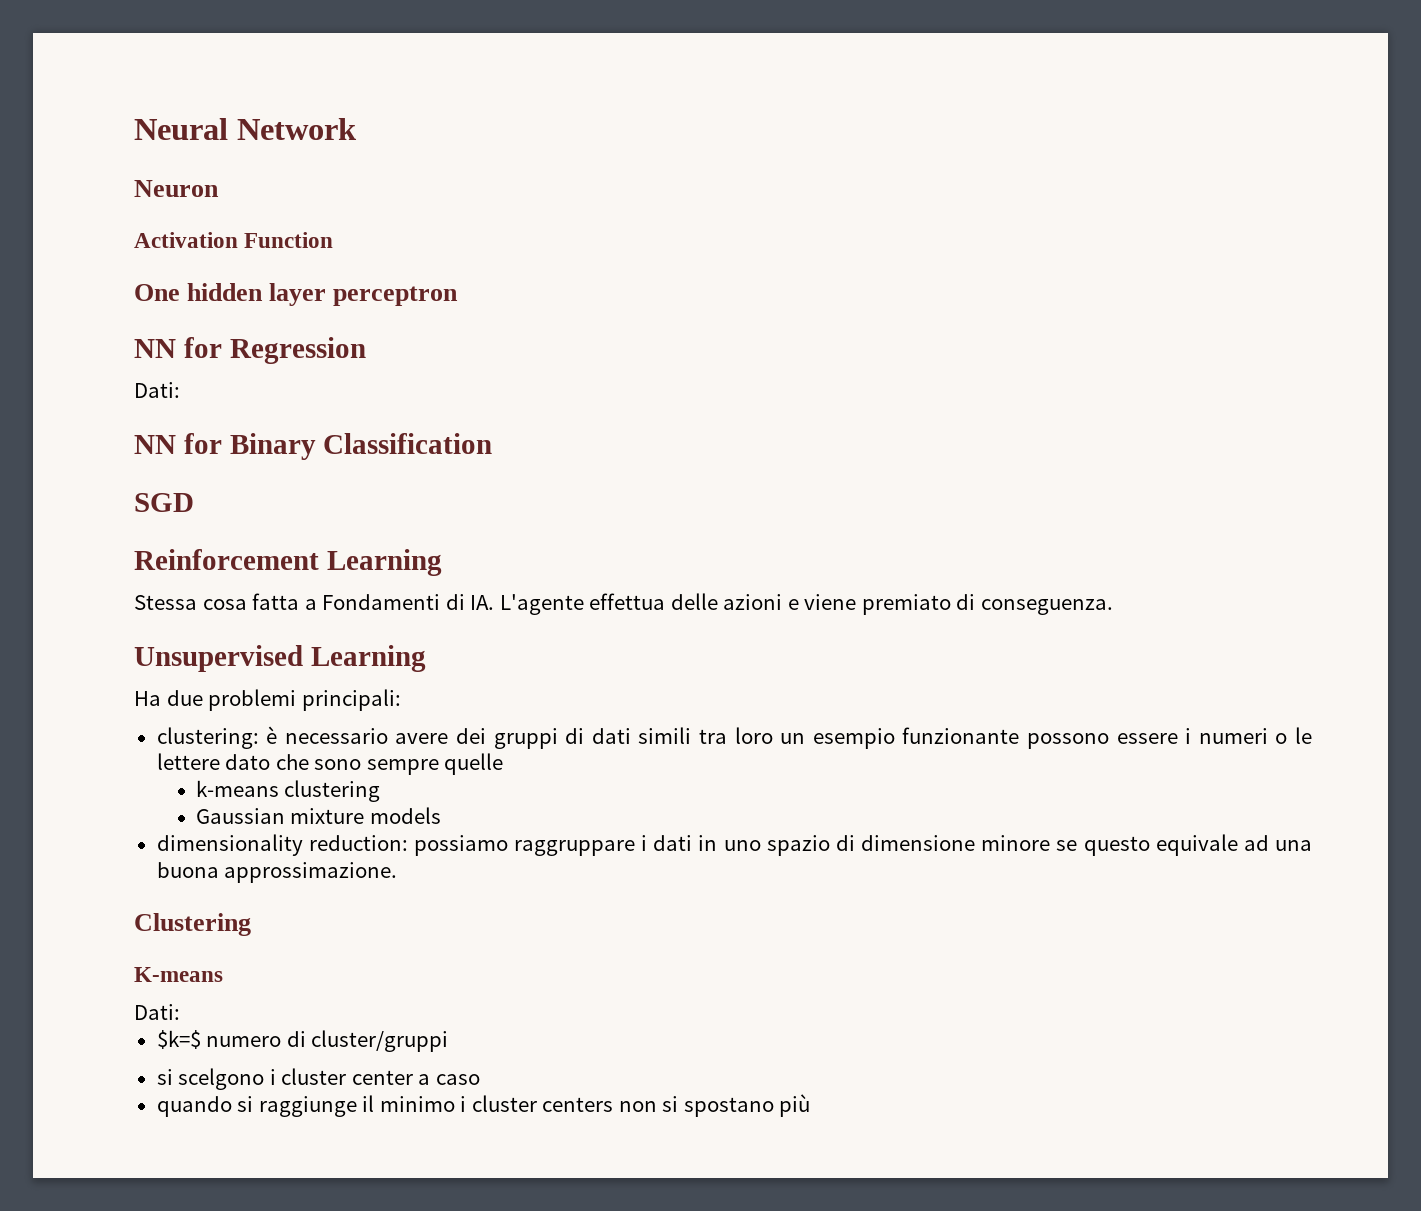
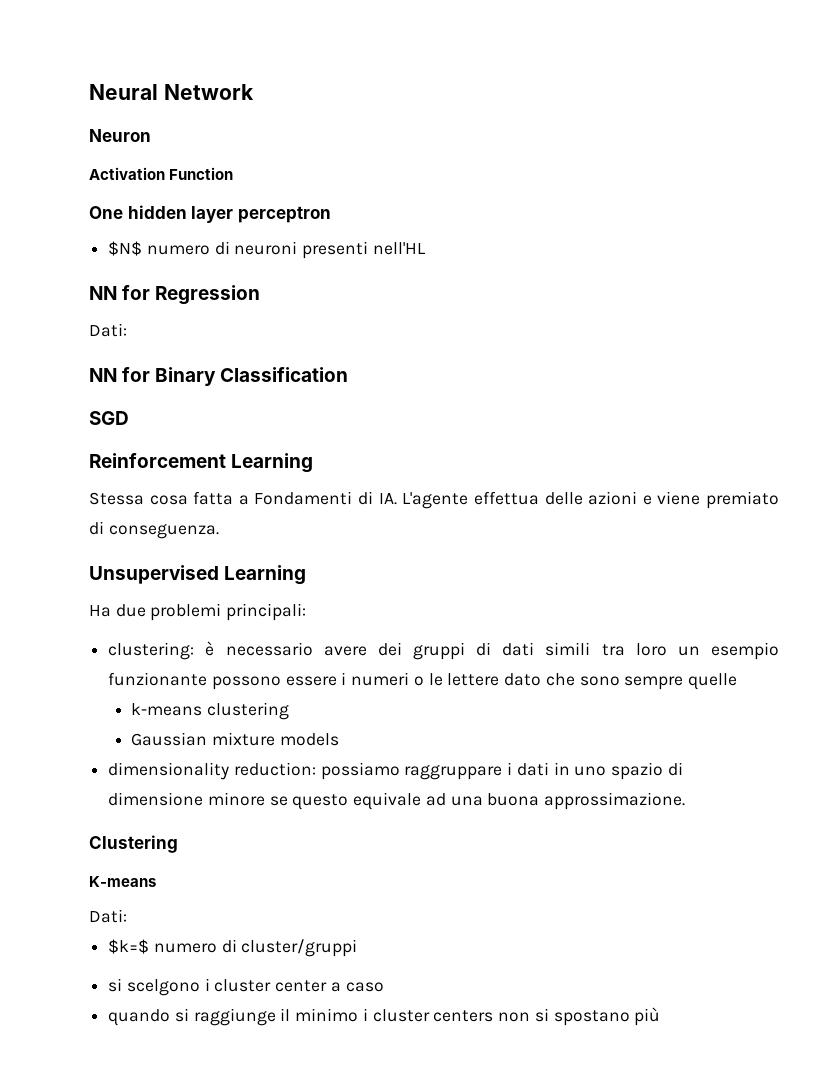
+ $N$ numero di neuroni presenti nell'HL

